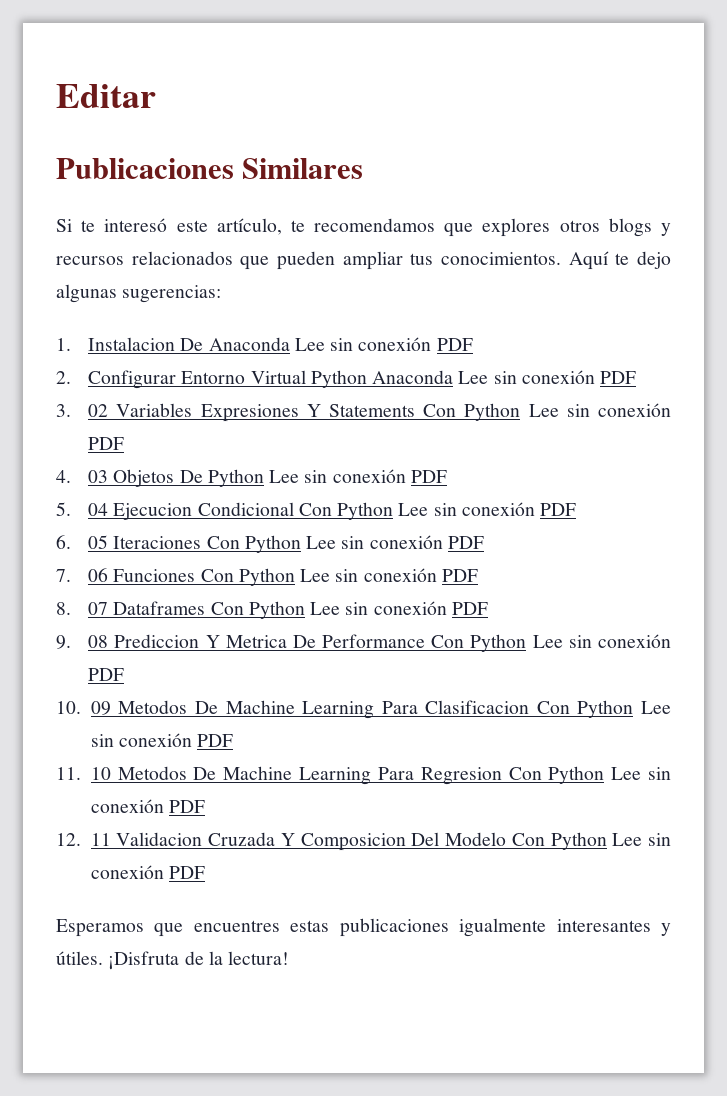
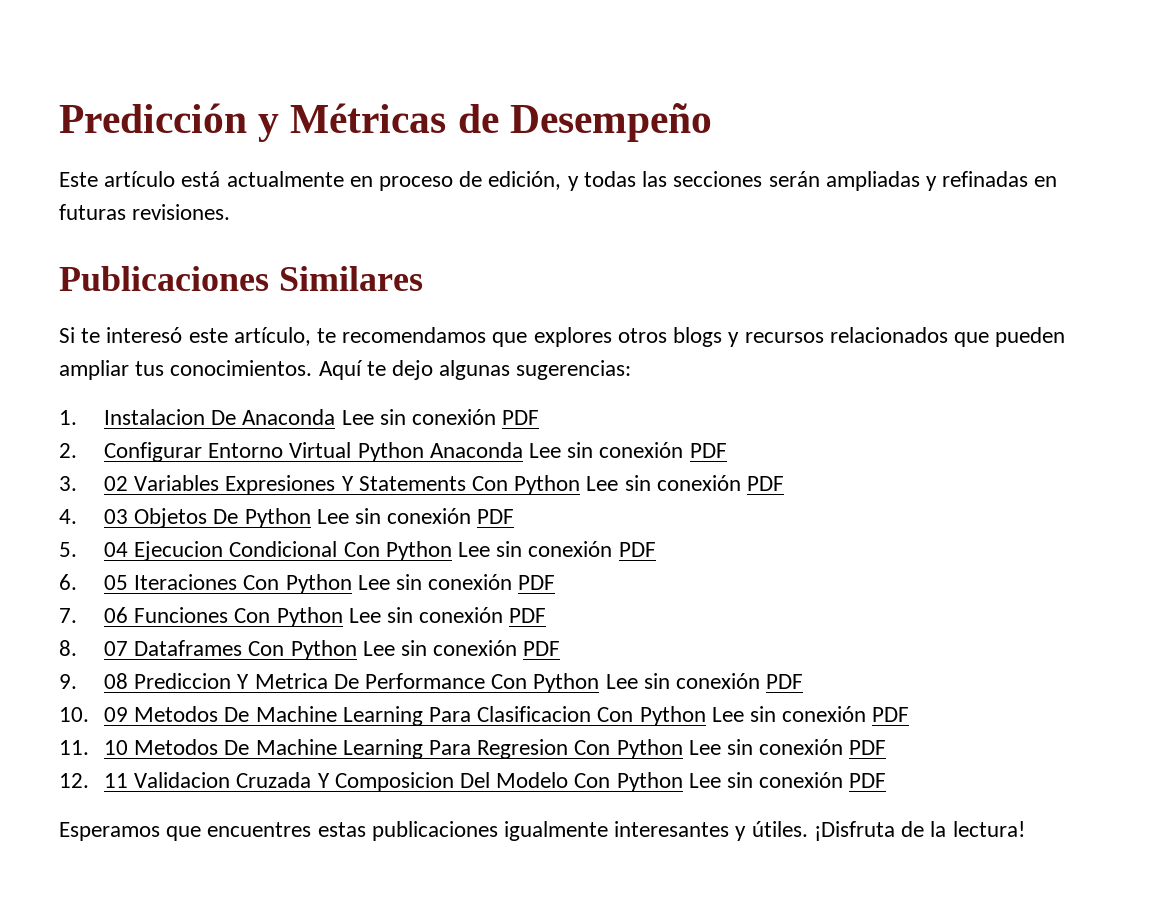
- Editar
+ Predicción y Métricas de Desempeño
+ Este artículo está actualmente en proceso de edición, y todas las secciones serán ampliadas y refinadas en futuras revisiones.

